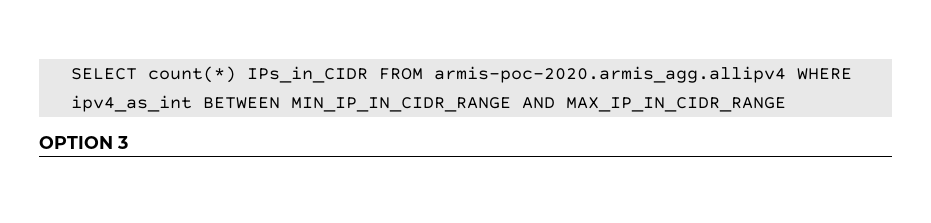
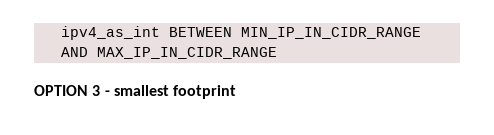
- SELECT count(*) IPs_in_CIDR FROM armis-poc-2020.armis_agg.allipv4 WHERE ipv4_as_int BETWEEN MIN_IP_IN_CIDR_RANGE AND MAX_IP_IN_CIDR_RANGE
+ ipv4_as_int BETWEEN MIN_IP_IN_CIDR_RANGE AND MAX_IP_IN_CIDR_RANGE
- OPTION 3
+ OPTION 3 - smallest footprint

